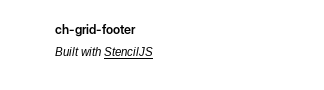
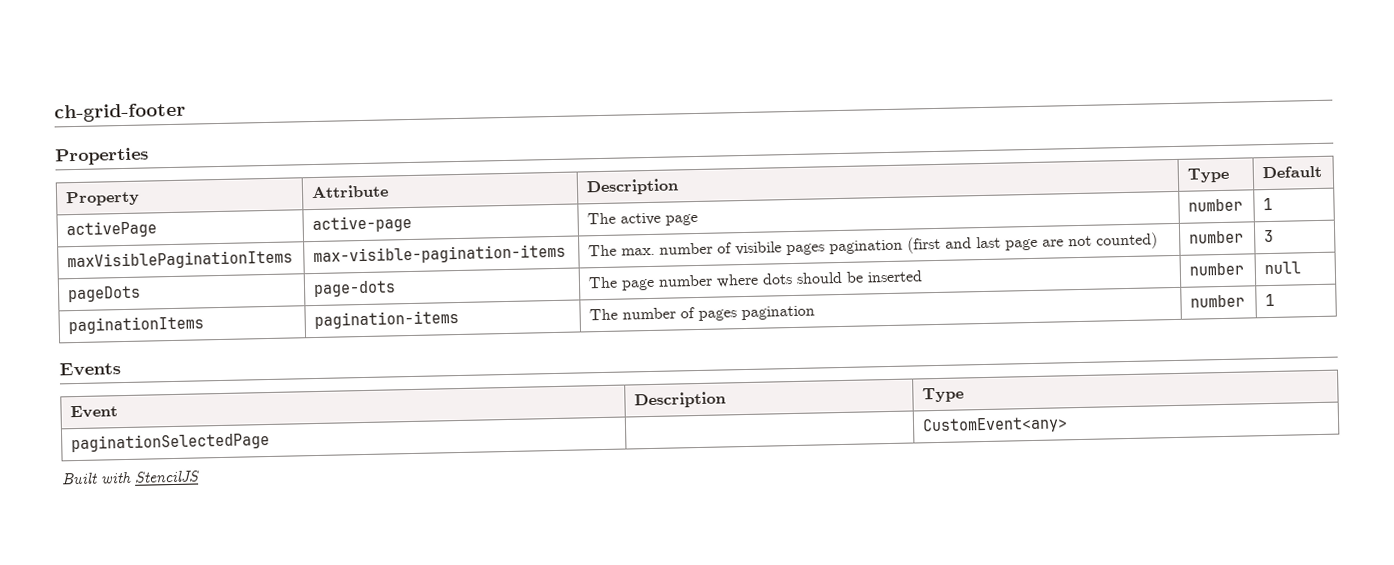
+ Properties
+ Property | Attribute | Description | Type | Default
+ activePage | active-page | The active page | number | 1
+ maxVisiblePaginationItems | max-visible-pagination-items | The max. number of visibile pages pagination (first and last page are not counted) | number | 3
+ pageDots | page-dots | The page number where dots should be inserted | number | null
+ paginationItems | pagination-items | The number of pages pagination | number | 1
+ Events
+ Event | Description | Type
+ paginationSelectedPage | | CustomEvent<any>

